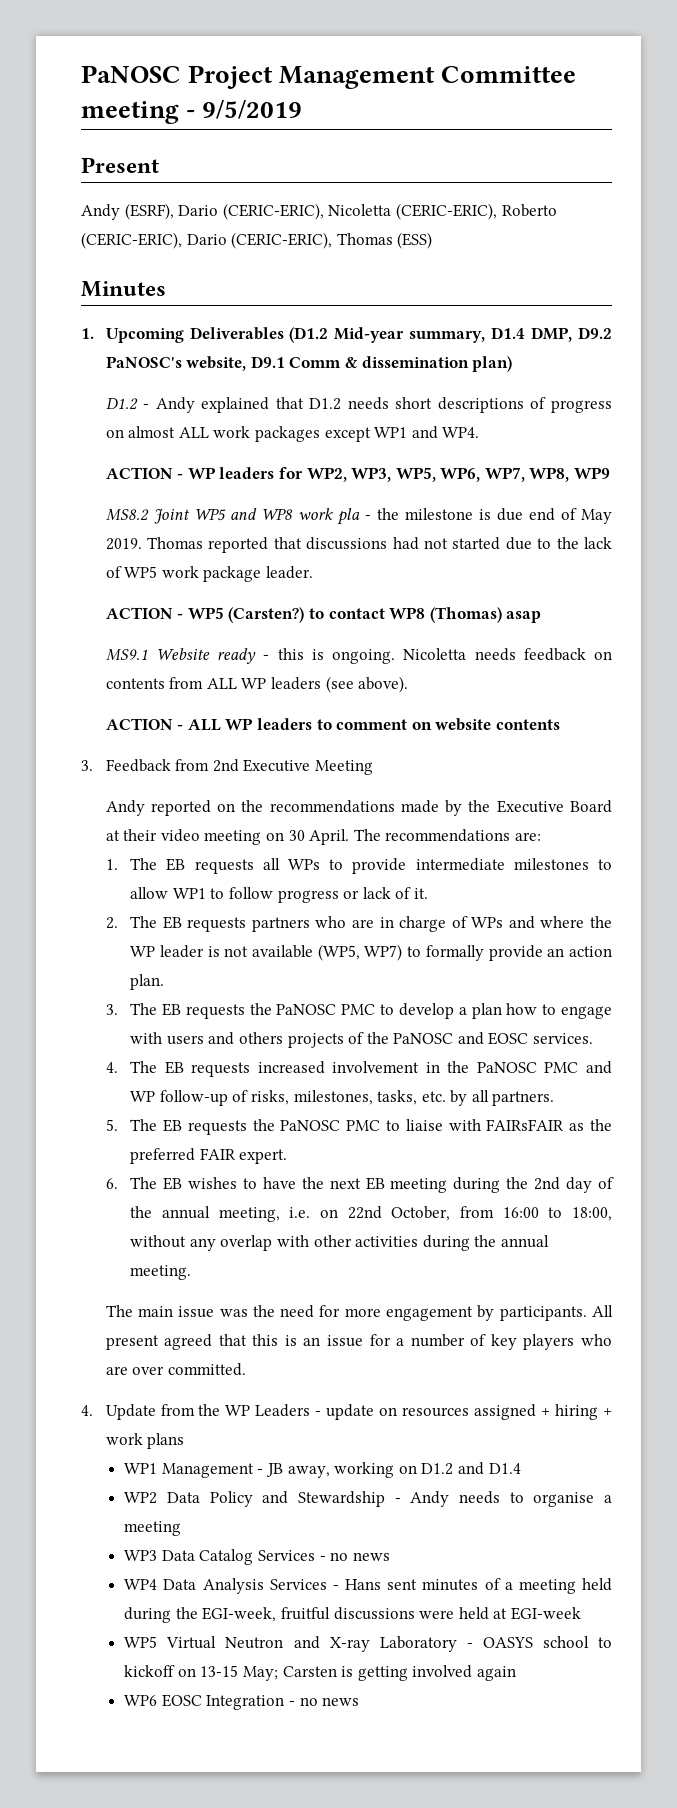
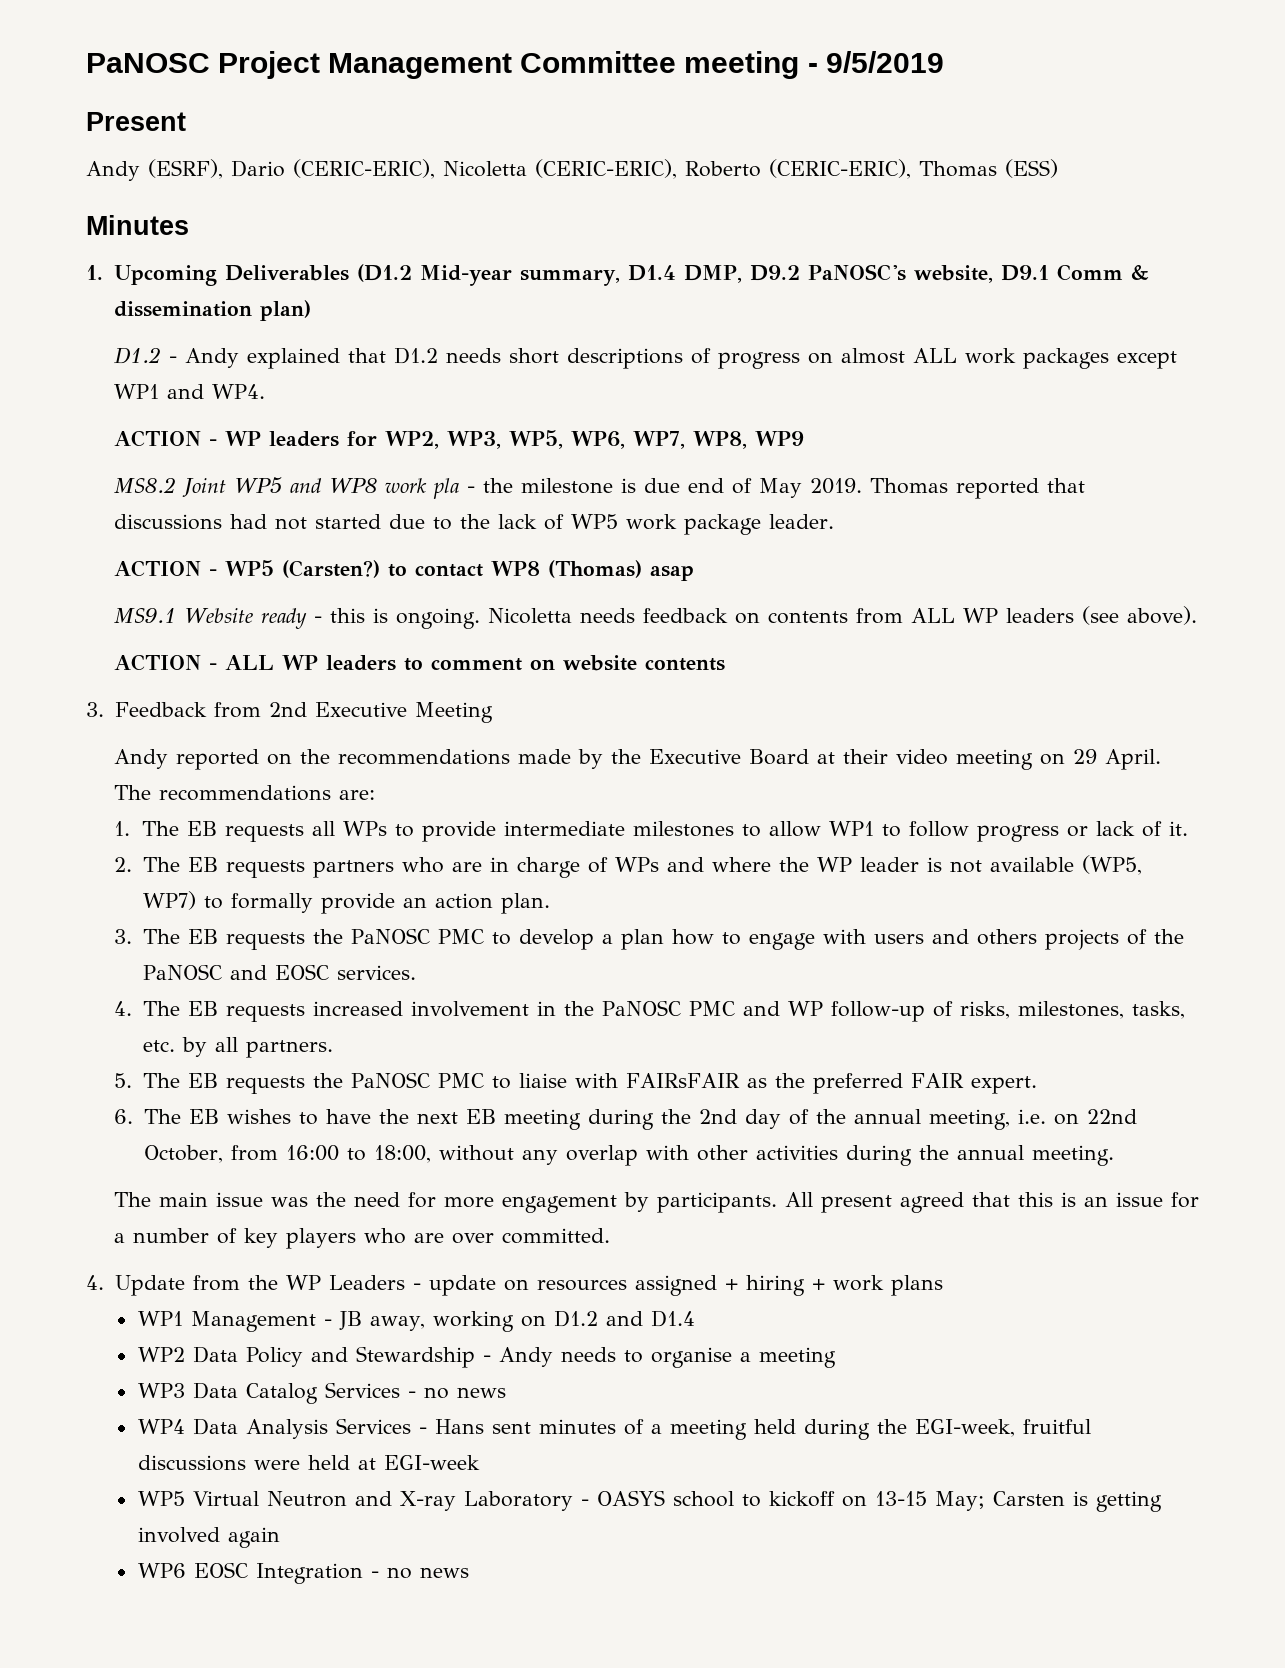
- Andy (ESRF), Dario (CERIC-ERIC), Nicoletta (CERIC-ERIC), Roberto (CERIC-ERIC), Dario (CERIC-ERIC), Thomas (ESS)
+ Andy (ESRF), Dario (CERIC-ERIC), Nicoletta (CERIC-ERIC), Roberto (CERIC-ERIC), Thomas (ESS)
- Andy reported on the recommendations made by the Executive Board at their video meeting on 30 April.
+ Andy reported on the recommendations made by the Executive Board at their video meeting on 29 April.

